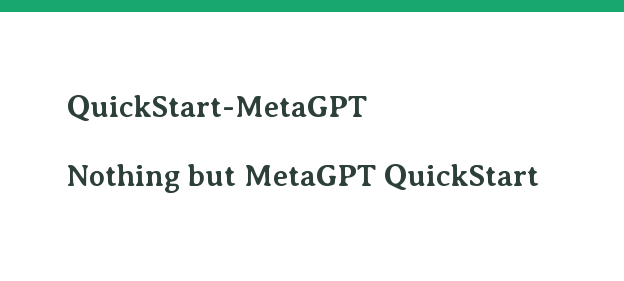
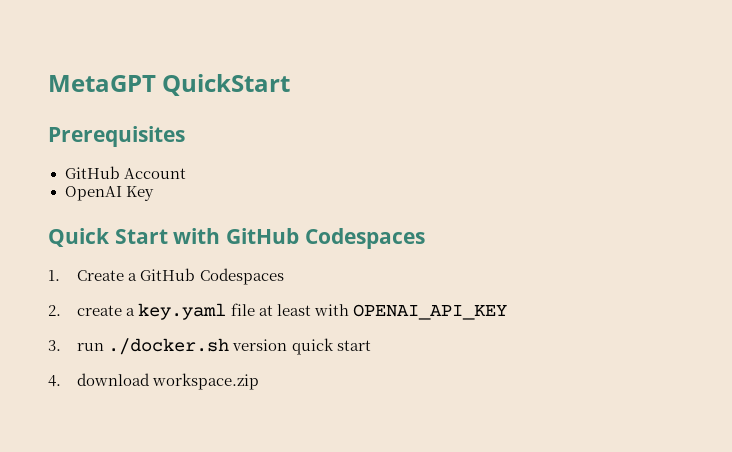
- QuickStart-MetaGPT
- Nothing but MetaGPT QuickStart
+ MetaGPT QuickStart
+ Prerequisites
+ GitHub Account
+ OpenAI Key
+ Quick Start with GitHub Codespaces
+ 1. Create a GitHub Codespaces
+ 2. create a key.yaml file at least with OPENAI_API_KEY
+ 3. run ./docker.sh version quick start
+ 4. download workspace.zip

